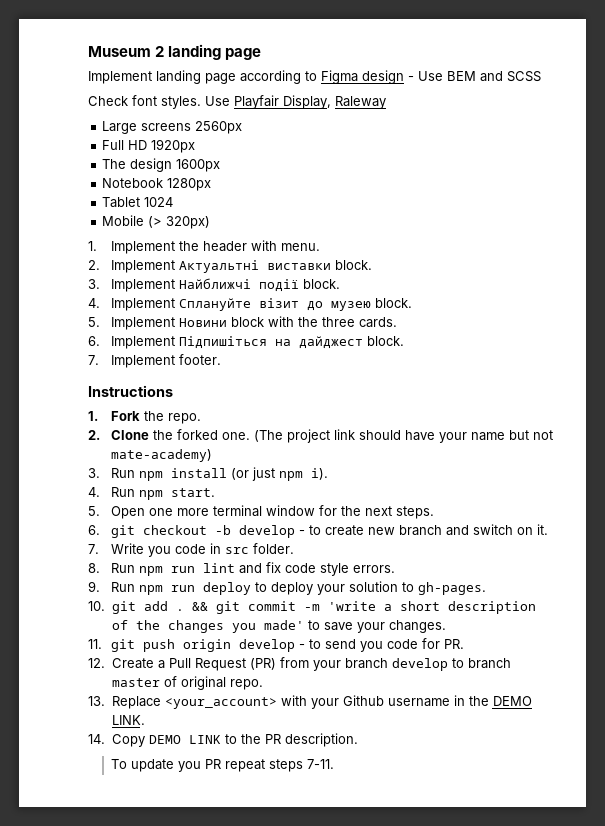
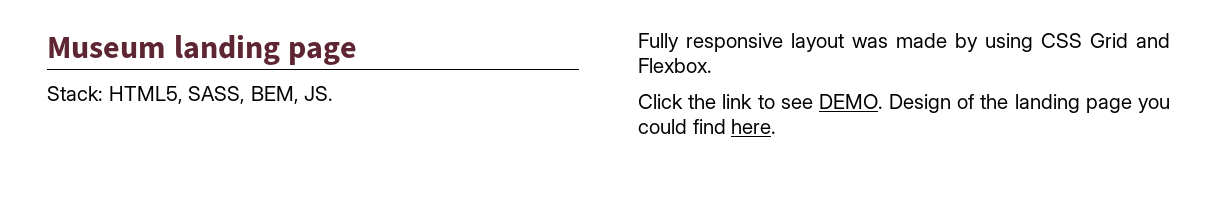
- Museum 2 landing page
+ Museum landing page
- Implement landing page according to Figma design - Use BEM and SCSS
- Check font styles. Use Playfair Display, Raleway
- Large screens 2560px
- Full HD 1920px
- The design 1600px
- Notebook 1280px
- Tablet 1024
- Mobile (> 320px)
- 1. Implement the header with menu.
- 2. Implement Актуальтні виставки block.
- 3. Implement Найближчі події block.
- 4. Implement Сплануйте візит до музею block.
- 5. Implement Новини block with the three cards.
- 6. Implement Підпишіться на дайджест block.
- 7. Implement footer.
- Instructions
- 1. Fork the repo.
- 2. Clone the forked one. (The project link should have your name but not mate-academy)
- 3. Run npm install (or just npm i).
- 4. Run npm start.
- 5. Open one more terminal window for the next steps.
- 6. git checkout -b develop - to create new branch and switch on it.
- 7. Write you code in src folder.
- 8. Run npm run lint and fix code style errors.
- 9. Run npm run deploy to deploy your solution to gh-pages.
- 10. git add . && git commit -m 'write a short description of the changes you made' to save your changes.
- 11. git push origin develop - to send you code for PR.
- 12. Create a Pull Request (PR) from your branch develop to branch master of original repo.
- 13. Replace <your_account> with your Github username in the DEMO LINK.
- 14. Copy DEMO LINK to the PR description.
- To update you PR repeat steps 7-11.
+ Stack: HTML5, SASS, BEM, JS.
+ Fully responsive layout was made by using CSS Grid and Flexbox.
+ Click the link to see DEMO. Design of the landing page you could find here.

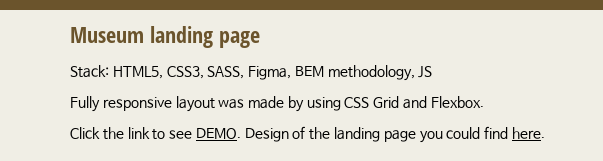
- Stack: HTML5, SASS, BEM, JS.
+ Stack: HTML5, CSS3, SASS, Figma, BEM methodology, JS

